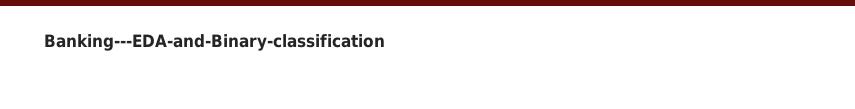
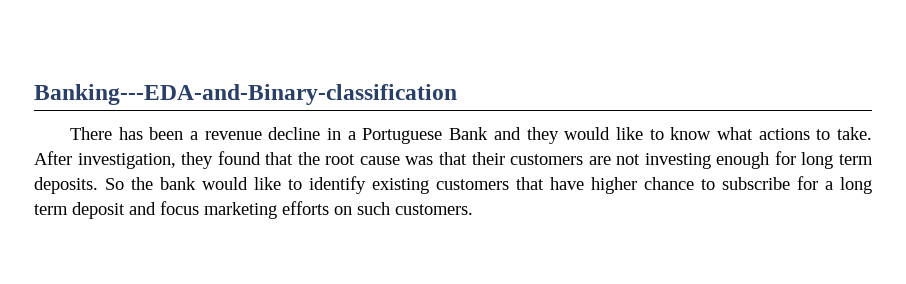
+ There has been a revenue decline in a Portuguese Bank and they would like to know what actions to take. After investigation, they found that the root cause was that their customers are not investing enough for long term deposits. So the bank would like to identify existing customers that have higher chance to subscribe for a long term deposit and focus marketing efforts on such customers.

